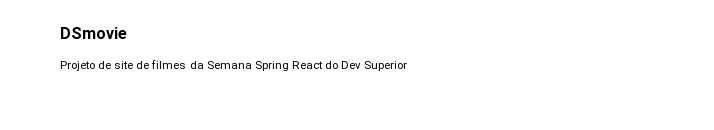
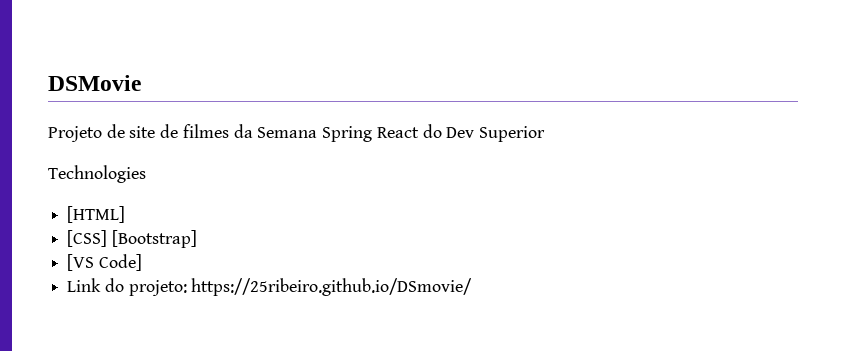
- DSmovie
+ DSMovie
+ Technologies
+ [HTML]
+ [CSS] [Bootstrap]
+ [VS Code]
+ Link do projeto: https://25ribeiro.github.io/DSmovie/

